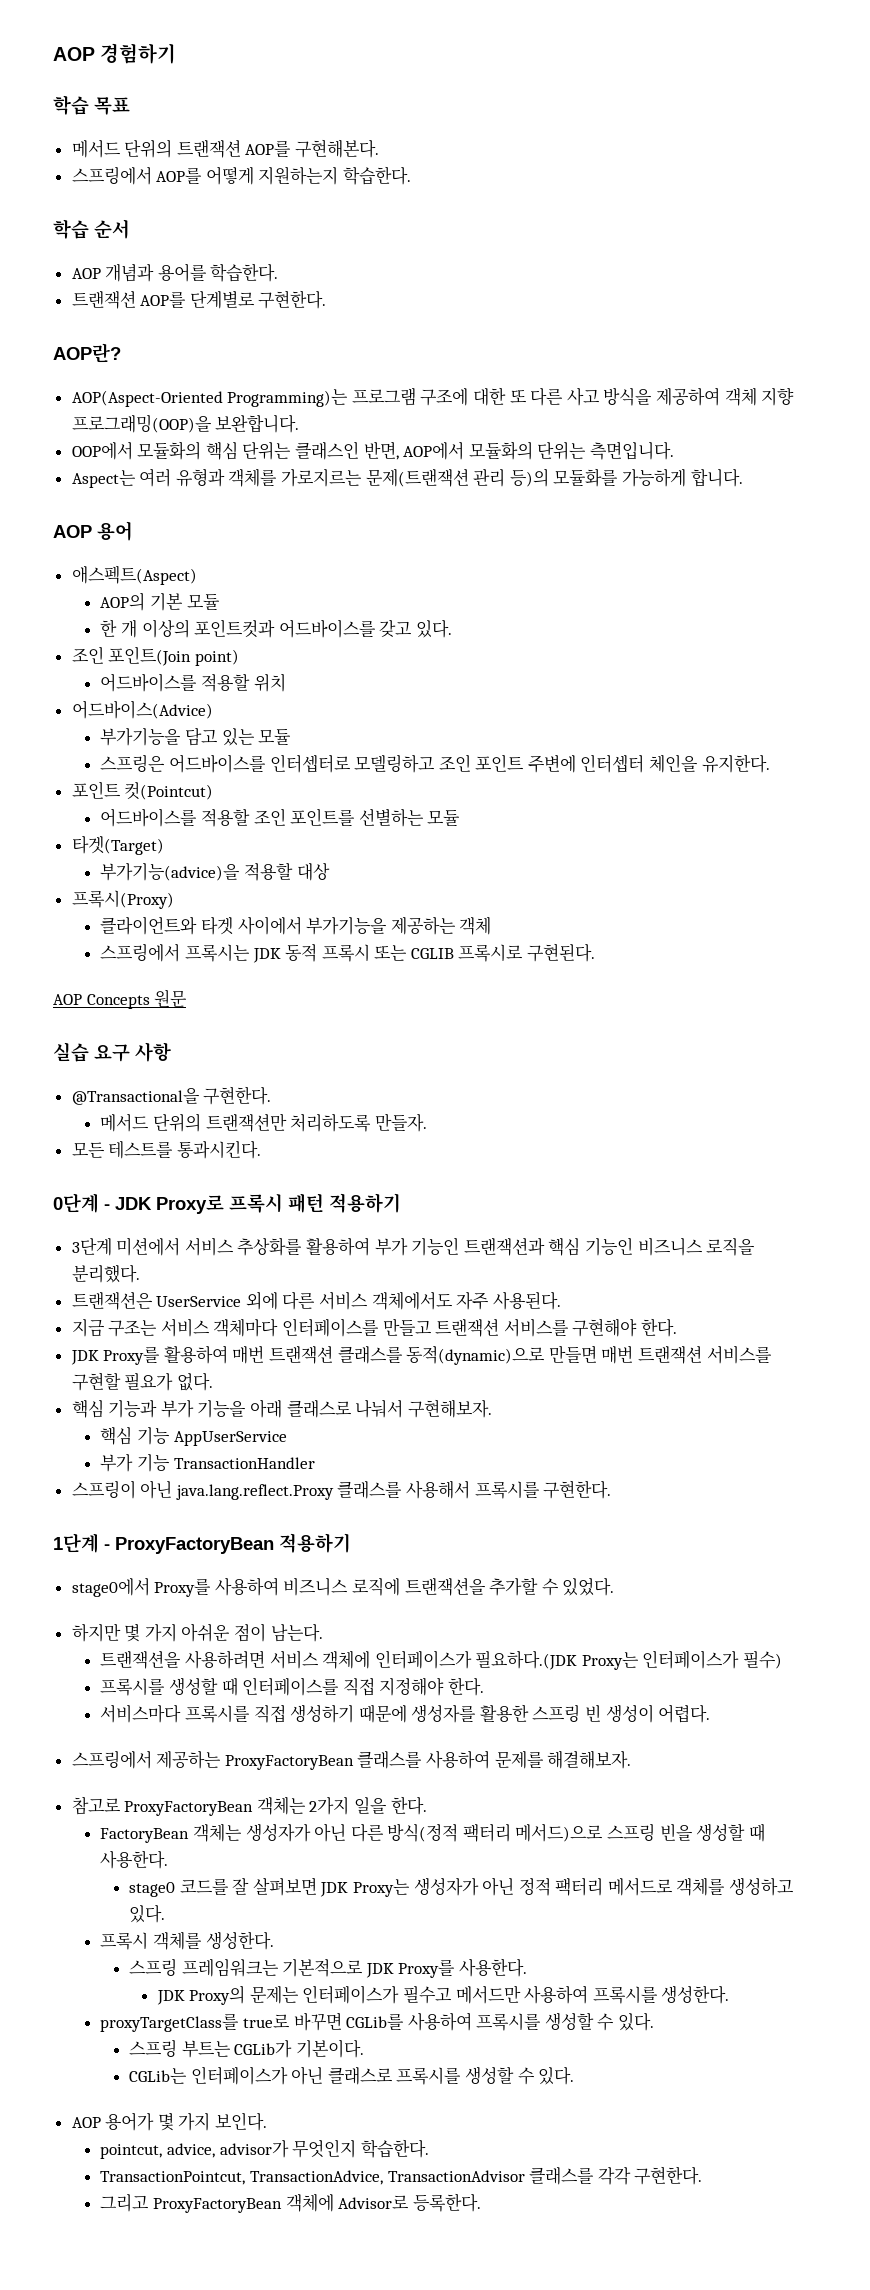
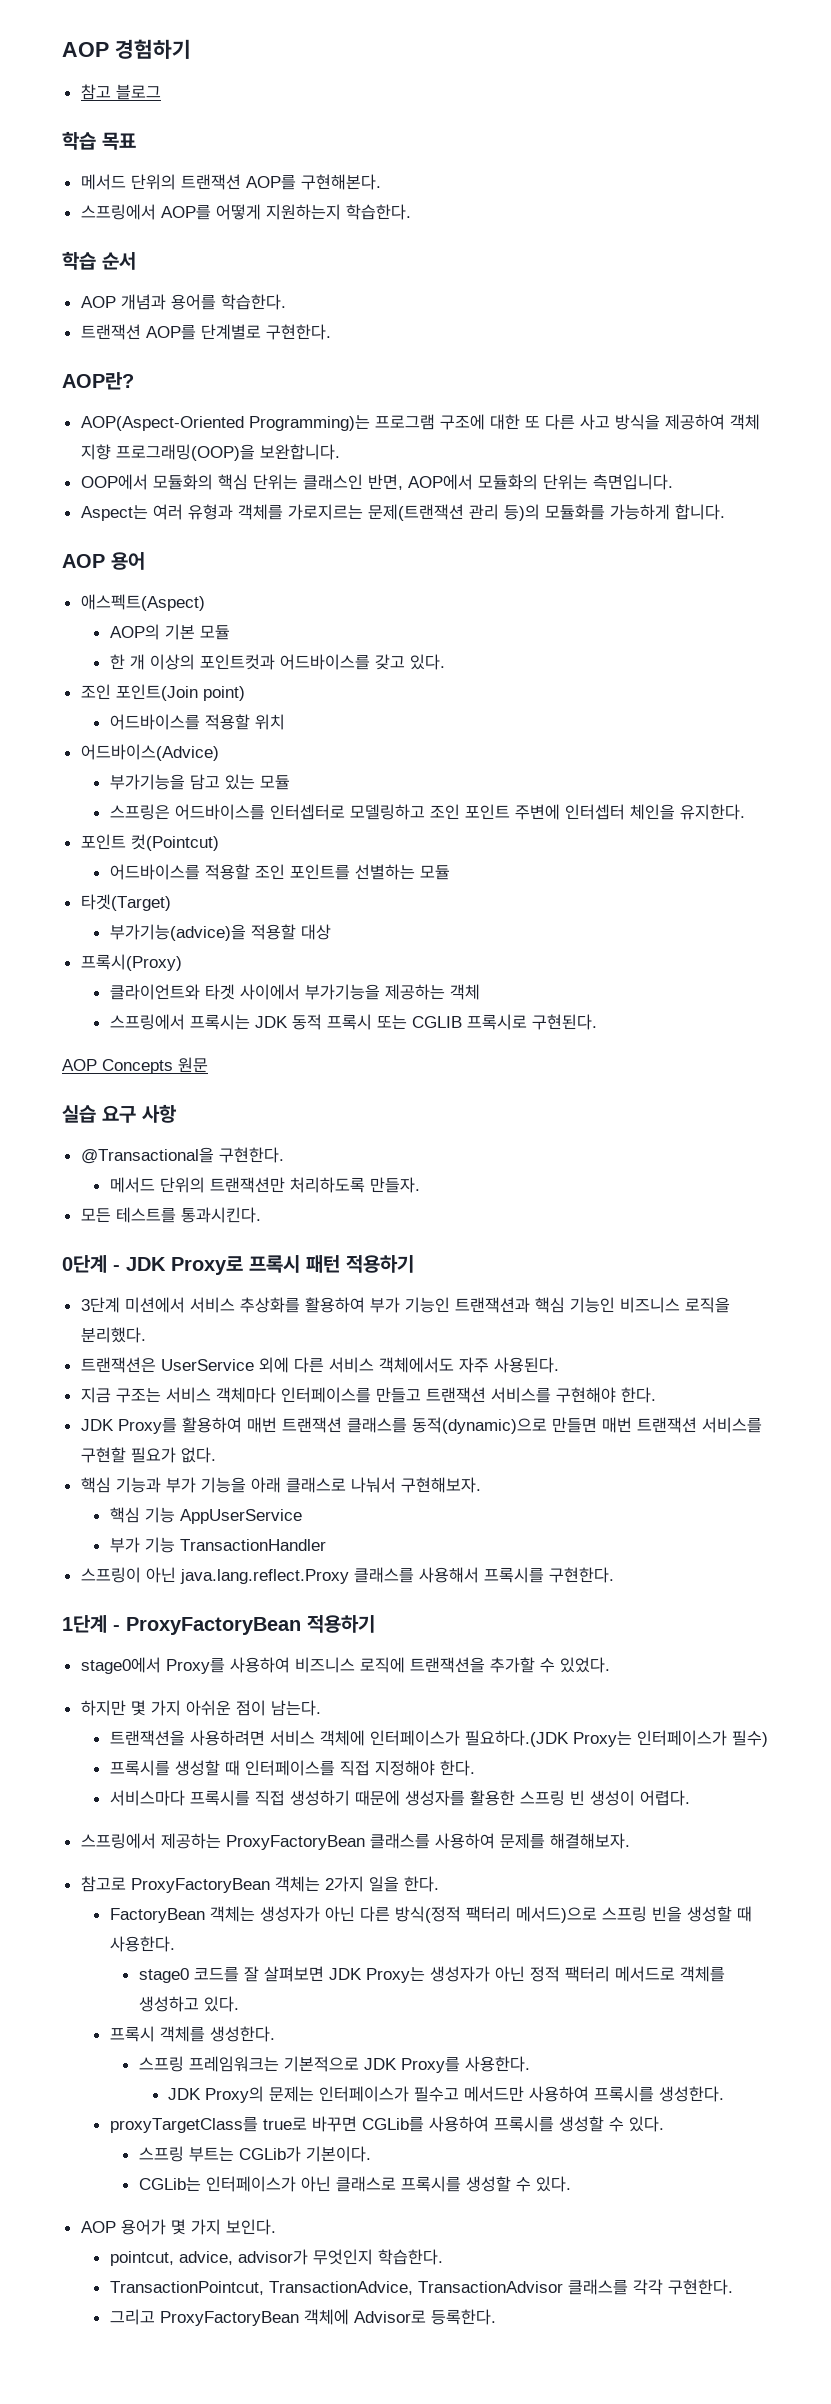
+ 참고 블로그

